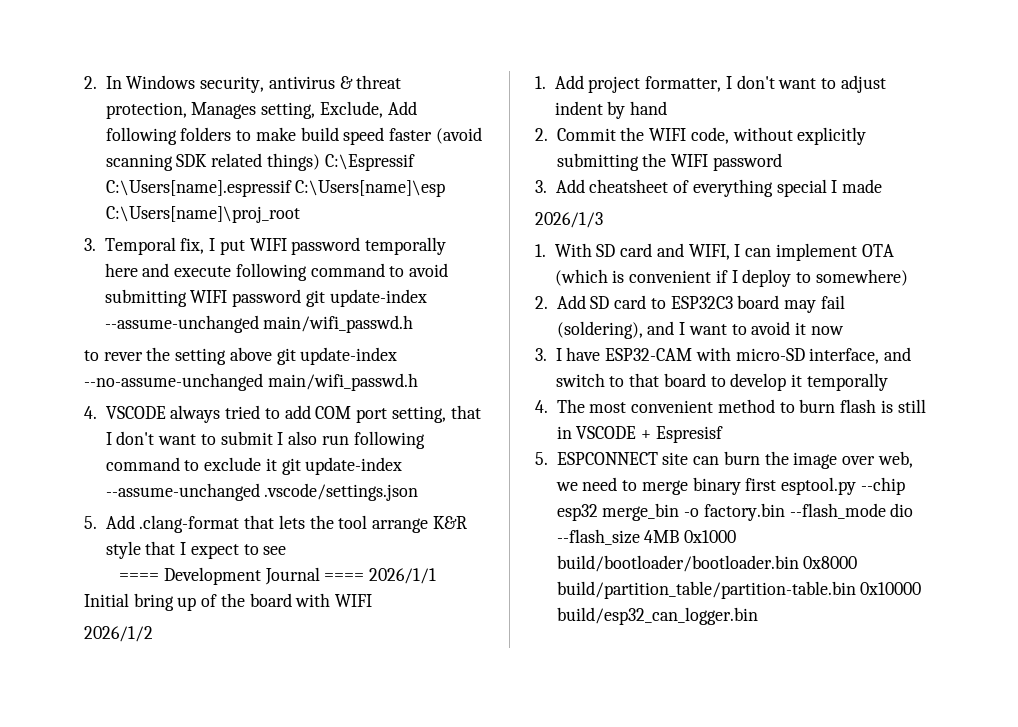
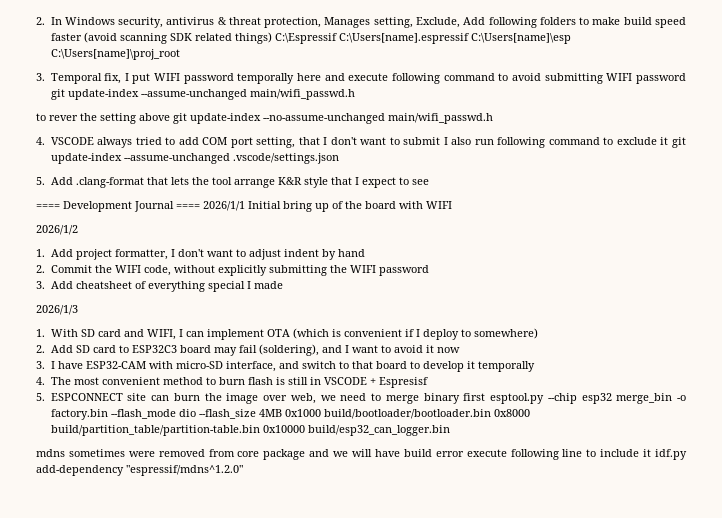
+ mdns sometimes were removed from core package and we will have build error execute following line to include it idf.py add-dependency "espressif/mdns^1.2.0"

